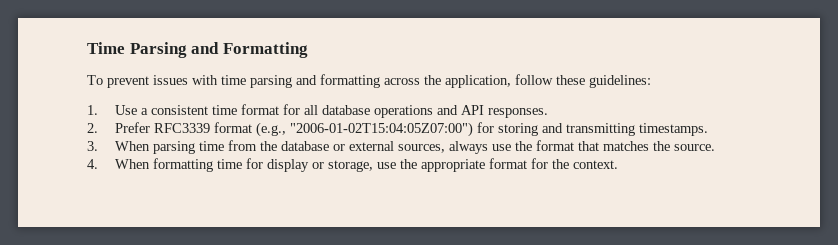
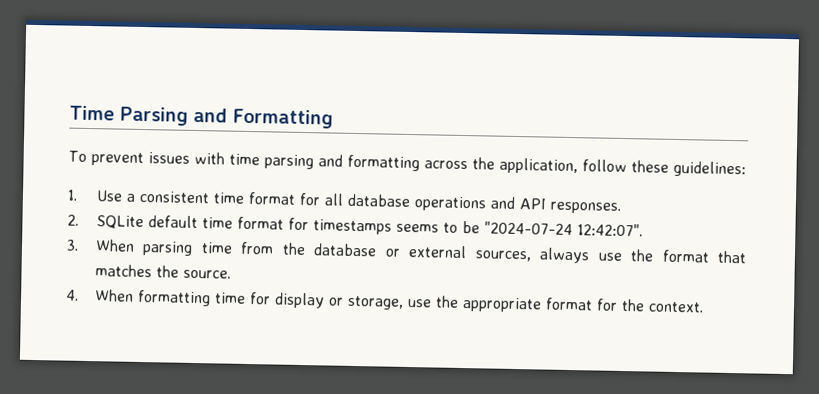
- 2. Prefer RFC3339 format (e.g., "2006-01-02T15:04:05Z07:00") for storing and transmitting timestamps.
+ 2. SQLite default time format for timestamps seems to be "2024-07-24 12:42:07".

